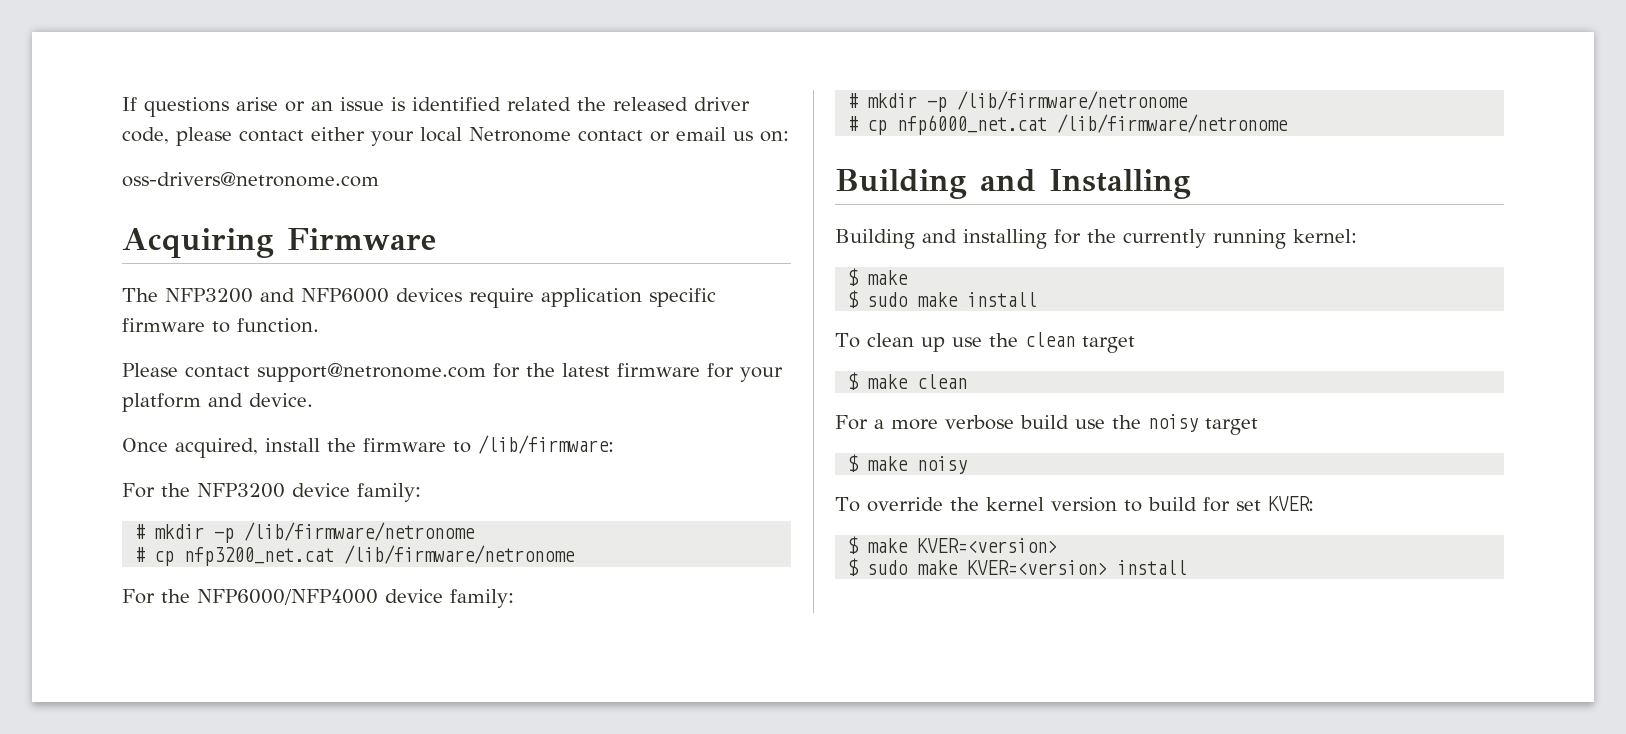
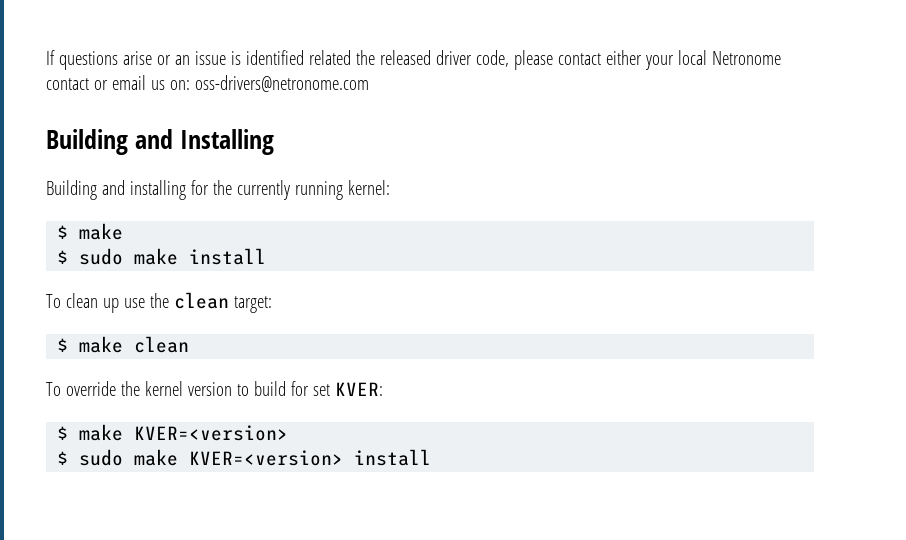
- If questions arise or an issue is identified related the released driver code, please contact either your local Netronome contact or email us on:
- oss-drivers@netronome.com
+ If questions arise or an issue is identified related the released driver code, please contact either your local Netronome contact or email us on: oss-drivers@netronome.com
- Acquiring Firmware
- The NFP3200 and NFP6000 devices require application specific firmware to function.
- Please contact support@netronome.com for the latest firmware for your platform and device.
- Once acquired, install the firmware to /lib/firmware:
- For the NFP3200 device family:
- # mkdir -p /lib/firmware/netronome
- # cp nfp3200_net.cat /lib/firmware/netronome
- For the NFP6000/NFP4000 device family:
- # mkdir -p /lib/firmware/netronome
- # cp nfp6000_net.cat /lib/firmware/netronome
- To clean up use the clean target
+ To clean up use the clean target:
- For a more verbose build use the noisy target
- $ make noisy

